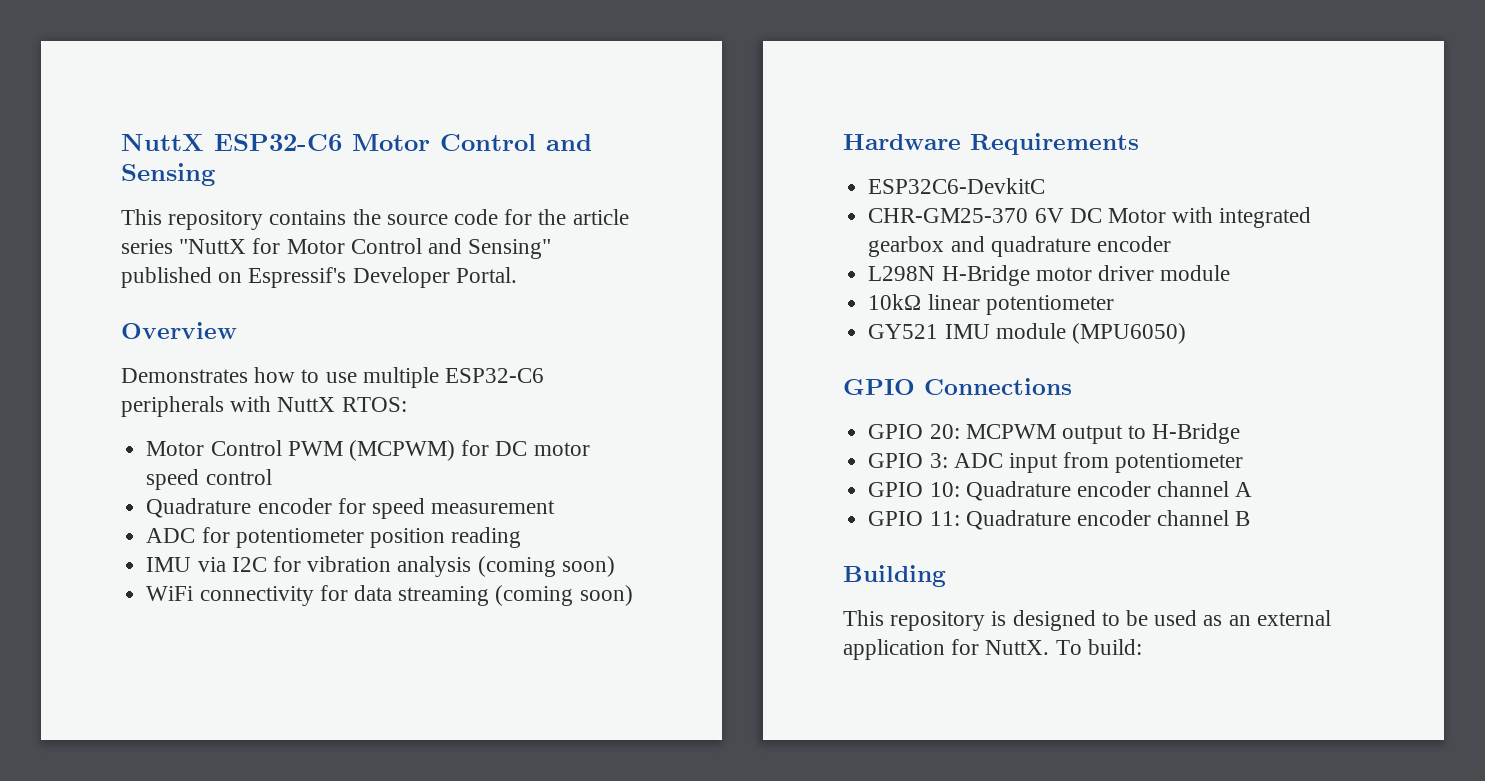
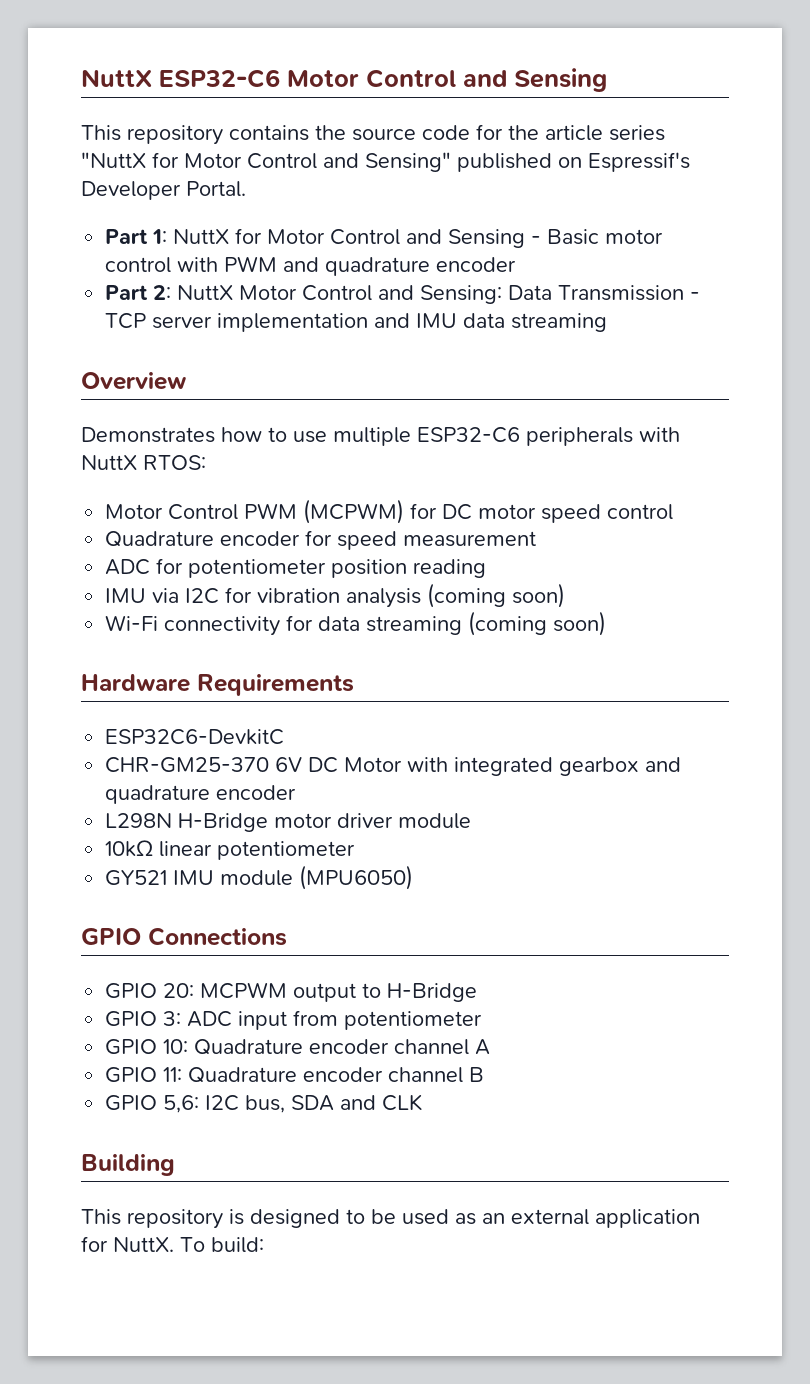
+ Part 1: NuttX for Motor Control and Sensing - Basic motor control with PWM and quadrature encoder
+ Part 2: NuttX Motor Control and Sensing: Data Transmission - TCP server implementation and IMU data streaming
- WiFi connectivity for data streaming (coming soon)
+ Wi-Fi connectivity for data streaming (coming soon)
+ GPIO 5,6: I2C bus, SDA and CLK

